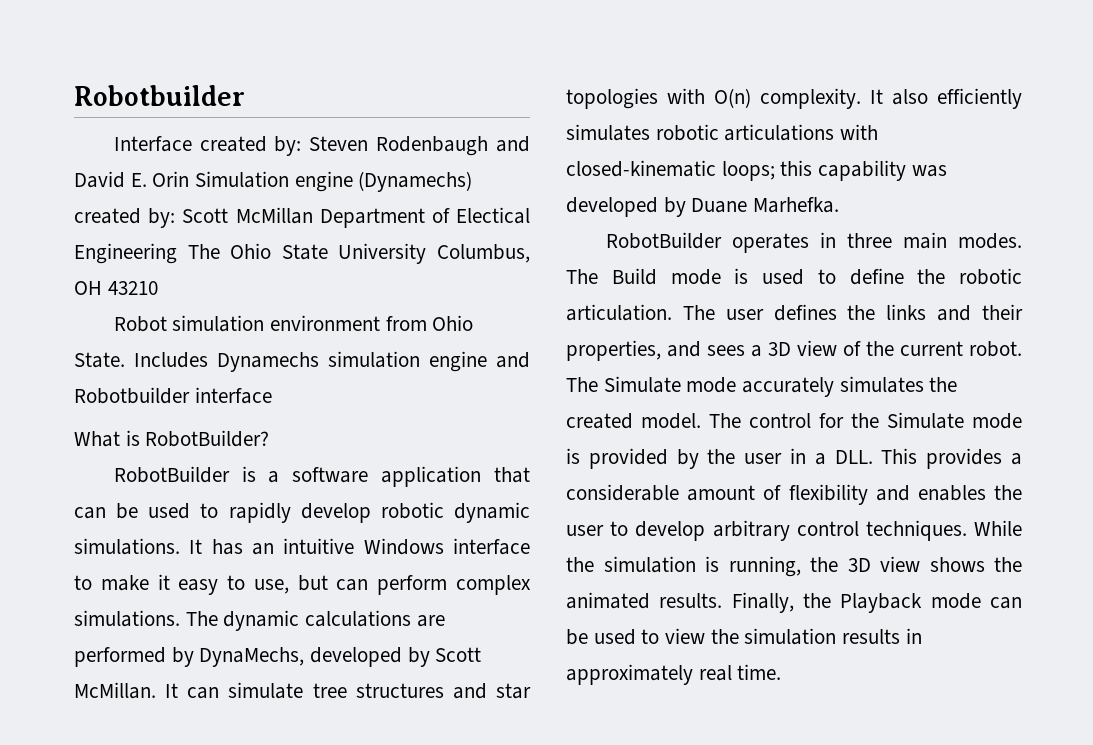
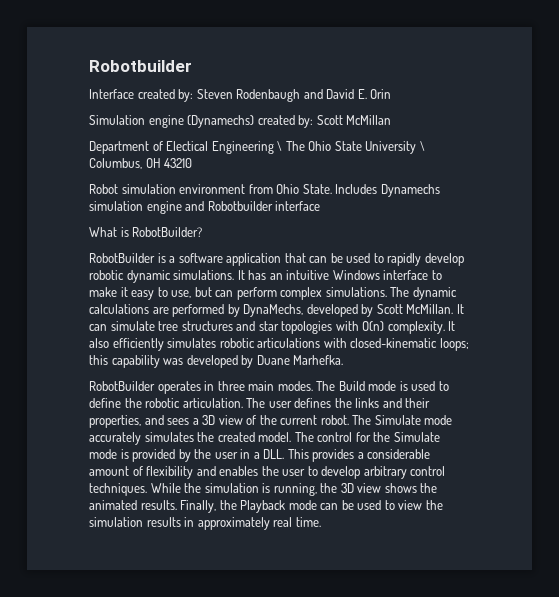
- Interface created by: Steven Rodenbaugh and David E. Orin Simulation engine (Dynamechs) created by: Scott McMillan Department of Electical Engineering The Ohio State University Columbus, OH 43210
+ Interface created by: Steven Rodenbaugh and David E. Orin
+ Simulation engine (Dynamechs) created by: Scott McMillan
+ Department of Electical Engineering \ The Ohio State University \ Columbus, OH 43210

